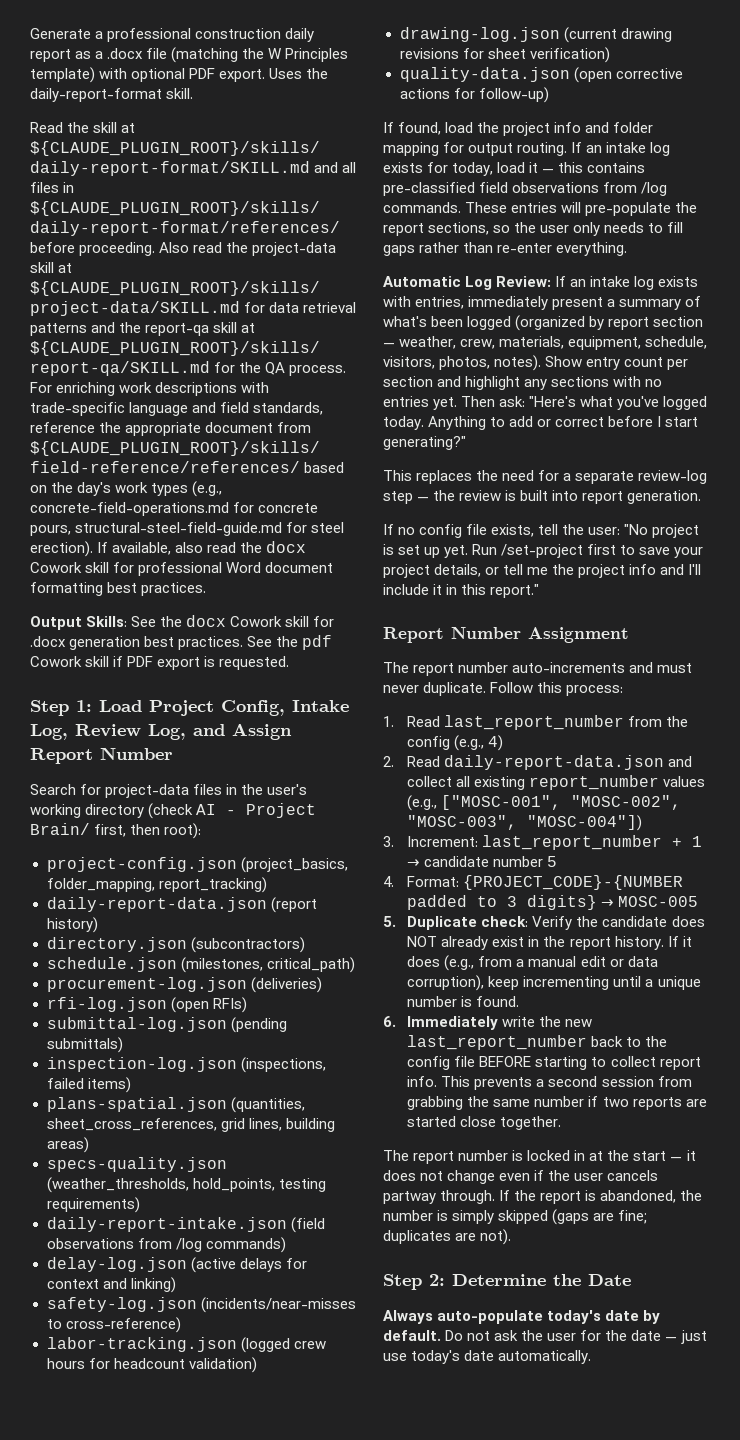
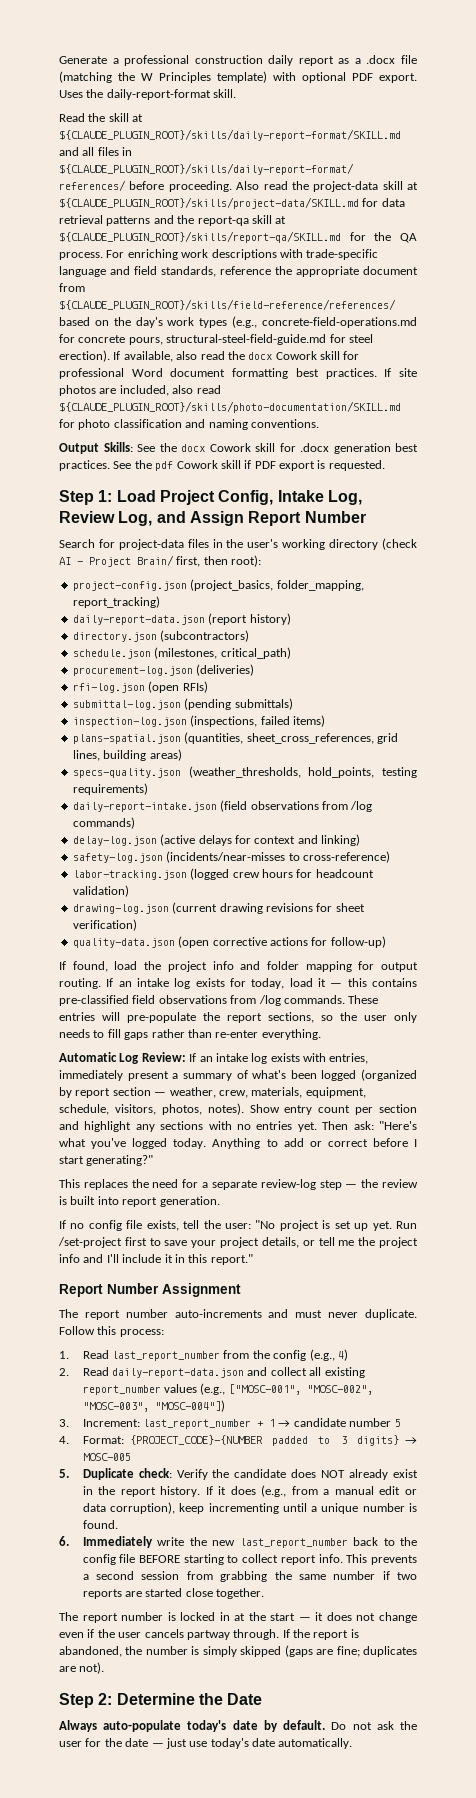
+ If site photos are included, also read ${CLAUDE_PLUGIN_ROOT}/skills/photo-documentation/SKILL.md for photo classification and naming conventions.

